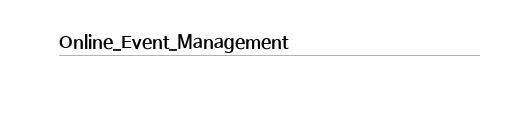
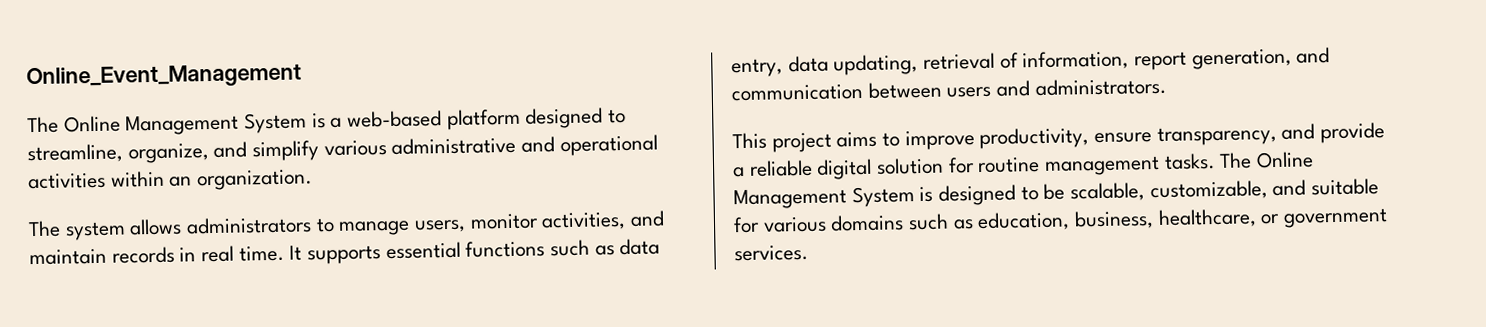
+ The Online Management System is a web-based platform designed to streamline, organize, and simplify various administrative and operational activities within an organization.
+ The system allows administrators to manage users, monitor activities, and maintain records in real time. It supports essential functions such as data entry, data updating, retrieval of information, report generation, and communication between users and administrators.
+ This project aims to improve productivity, ensure transparency, and provide a reliable digital solution for routine management tasks. The Online Management System is designed to be scalable, customizable, and suitable for various domains such as education, business, healthcare, or government services.

